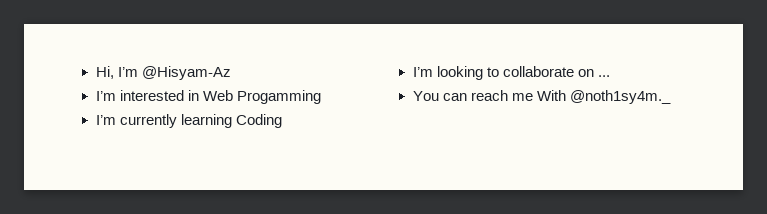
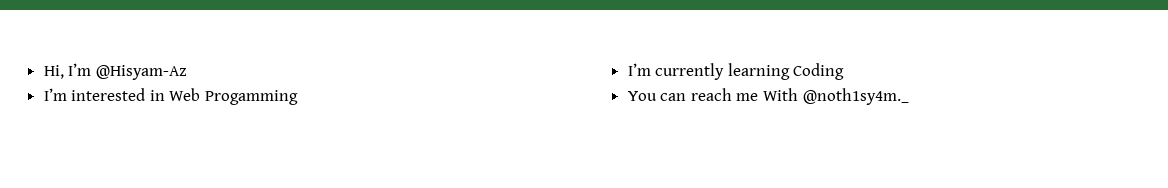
- I’m looking to collaborate on ...

